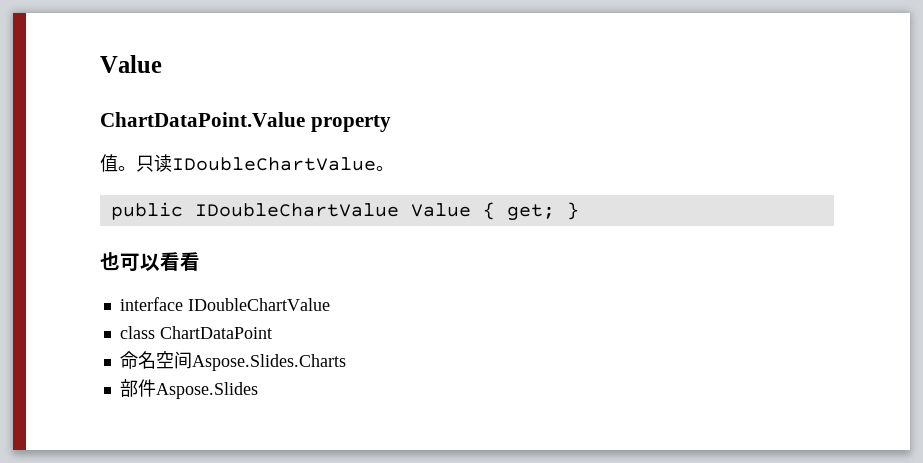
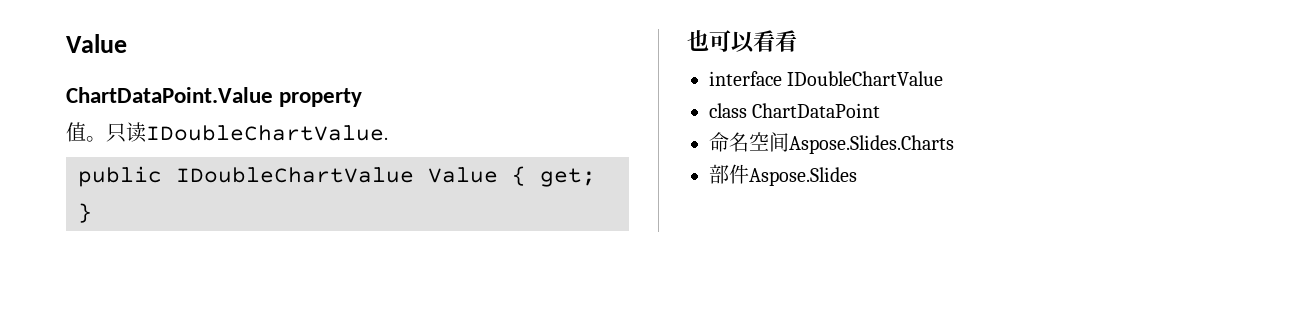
- 只读IDoubleChartValue。
+ 只读IDoubleChartValue.

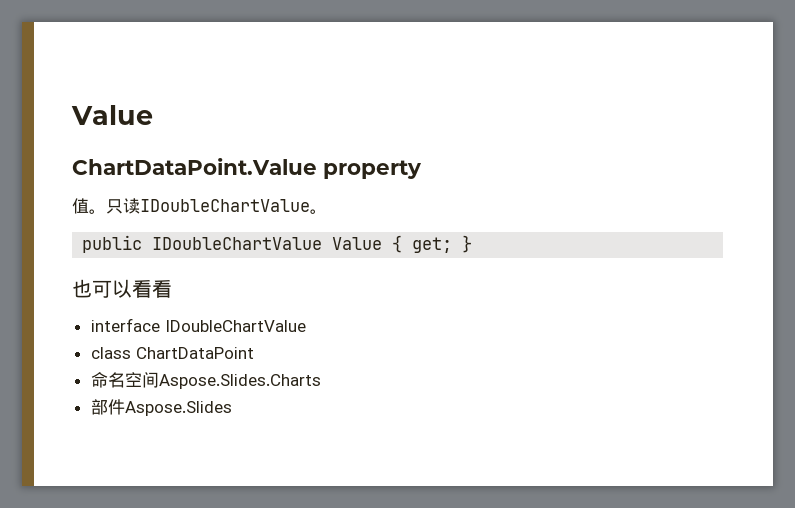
- 只读IDoubleChartValue.
+ 只读IDoubleChartValue。

